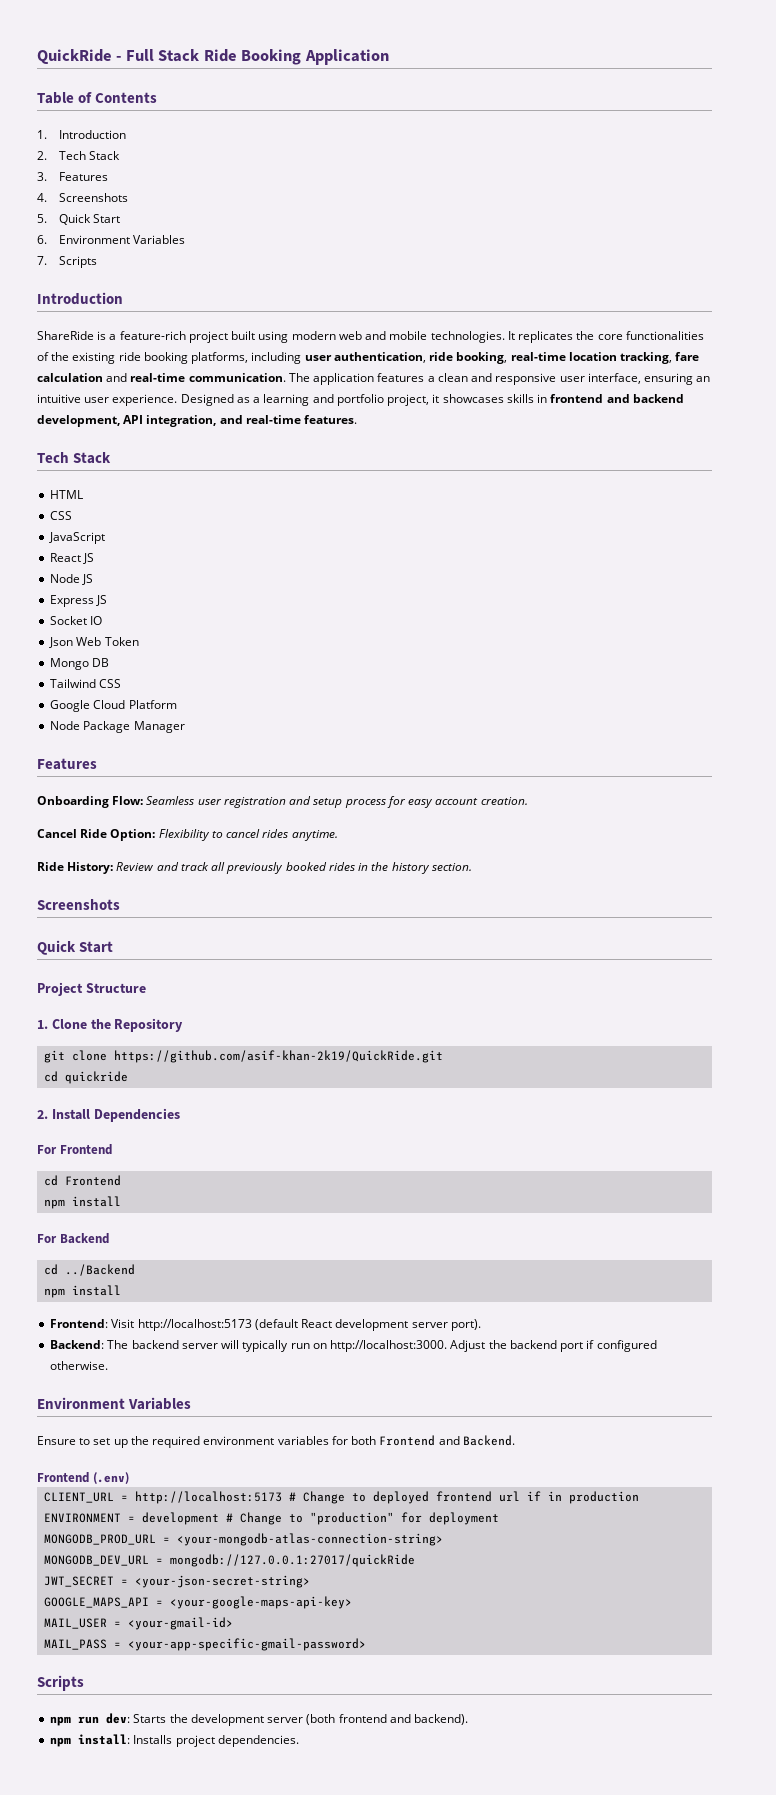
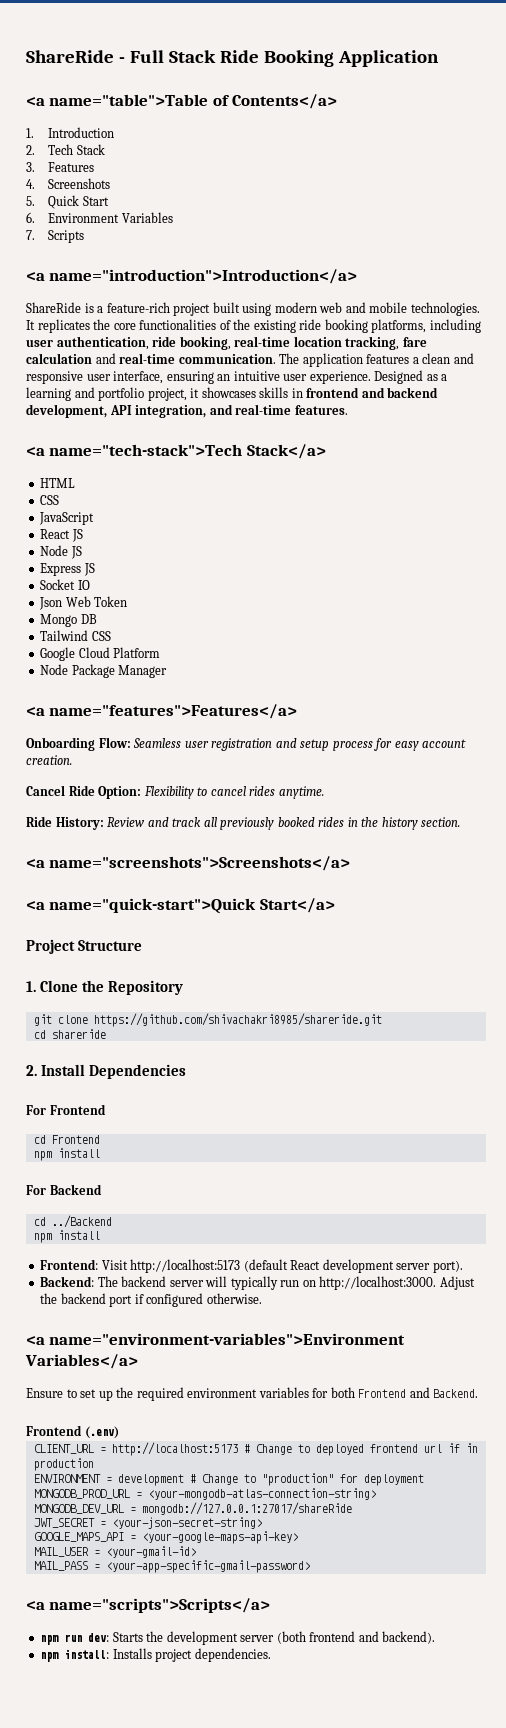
- QuickRide - Full Stack Ride Booking Application
+ ShareRide - Full Stack Ride Booking Application
- Table of Contents
+ <a name="table">Table of Contents</a>
  7. Scripts
- Introduction
+ <a name="introduction">Introduction</a>
  Designed as a learning and portfolio project, it showcases skills in frontend and backend development, API integration, and real-time features.
- Tech Stack
+ <a name="tech-stack">Tech Stack</a>
  Node Package Manager
- Features
+ <a name="features">Features</a>
  Ride History: Review and track all previously booked rides in the history section.
- Screenshots
- Quick Start
+ <a name="screenshots">Screenshots</a>
+ <a name="quick-start">Quick Start</a>
- git clone https://github.com/asif-khan-2k19/QuickRide.git
- cd quickride
+ git clone https://github.com/shivachakri8985/shareride.git
+ cd shareride
  Adjust the backend port if configured otherwise.
- Environment Variables
+ <a name="environment-variables">Environment Variables</a>
- MONGODB_DEV_URL = mongodb://127.0.0.1:27017/quickRide
+ MONGODB_DEV_URL = mongodb://127.0.0.1:27017/shareRide
  MAIL_PASS = <your-app-specific-gmail-password>
- Scripts
+ <a name="scripts">Scripts</a>

